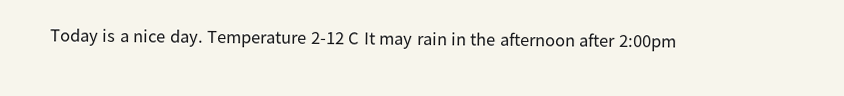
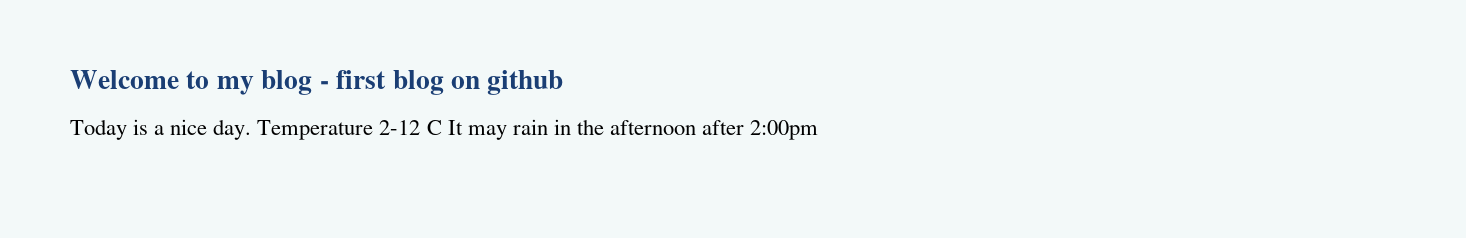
+ Welcome to my blog - first blog on github

